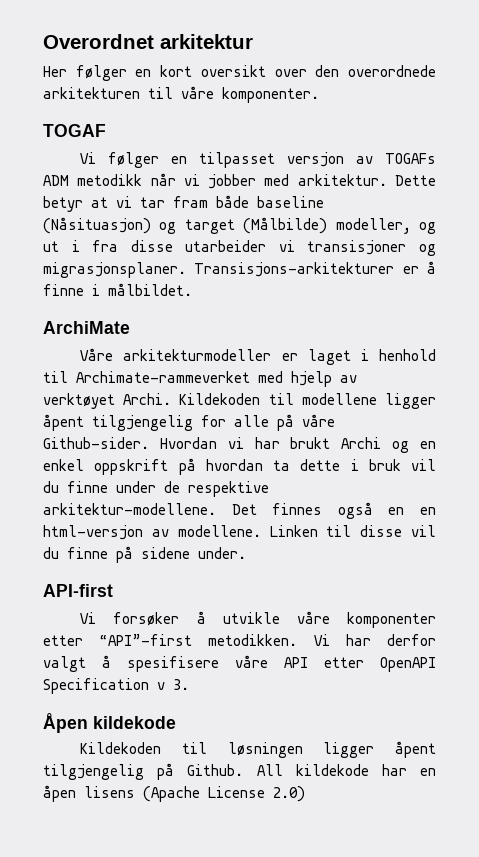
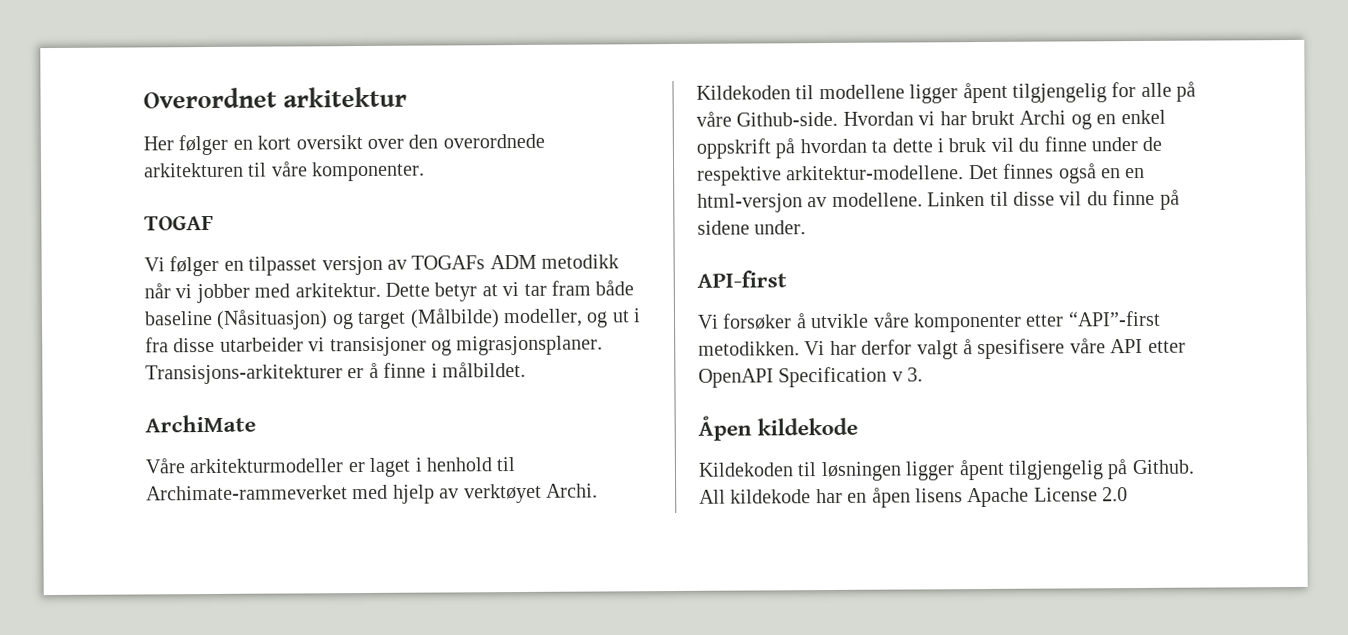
- Kildekoden til modellene ligger åpent tilgjengelig for alle på våre Github-sider.
+ Kildekoden til modellene ligger åpent tilgjengelig for alle på våre Github-side.
- All kildekode har en åpen lisens (Apache License 2.0)
+ All kildekode har en åpen lisens Apache License 2.0

